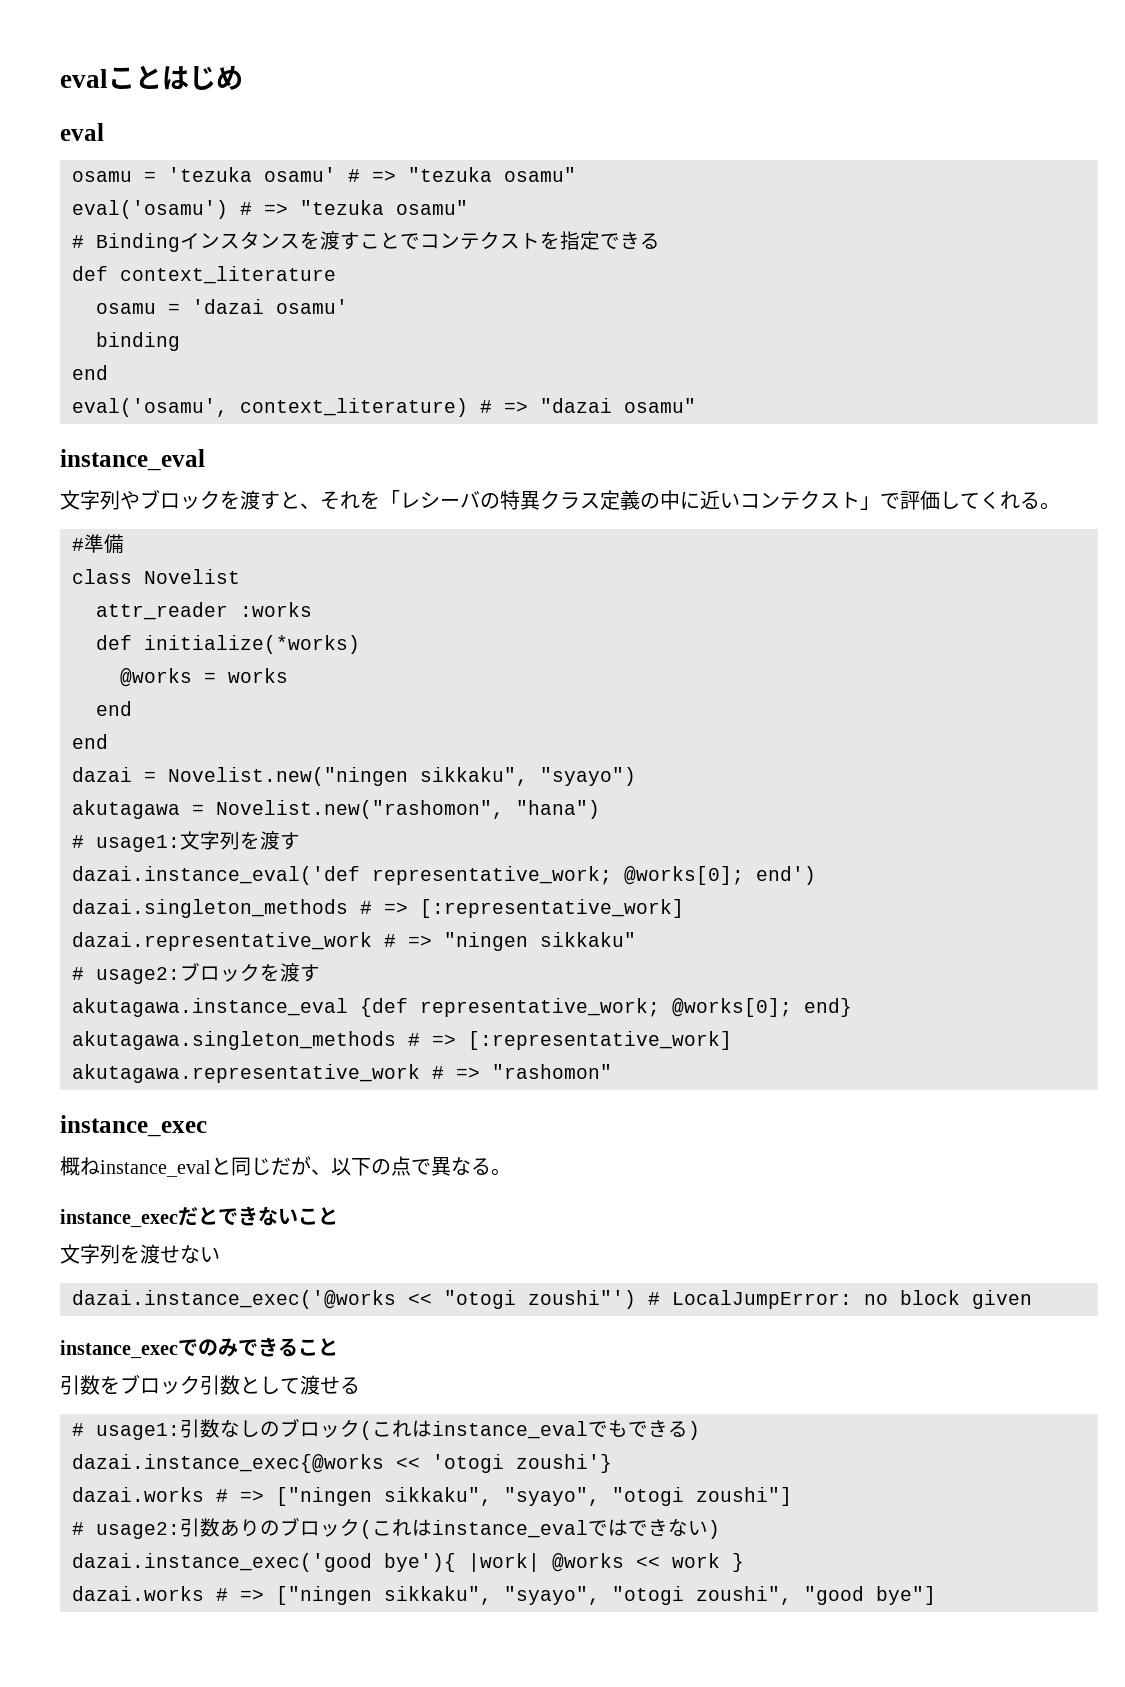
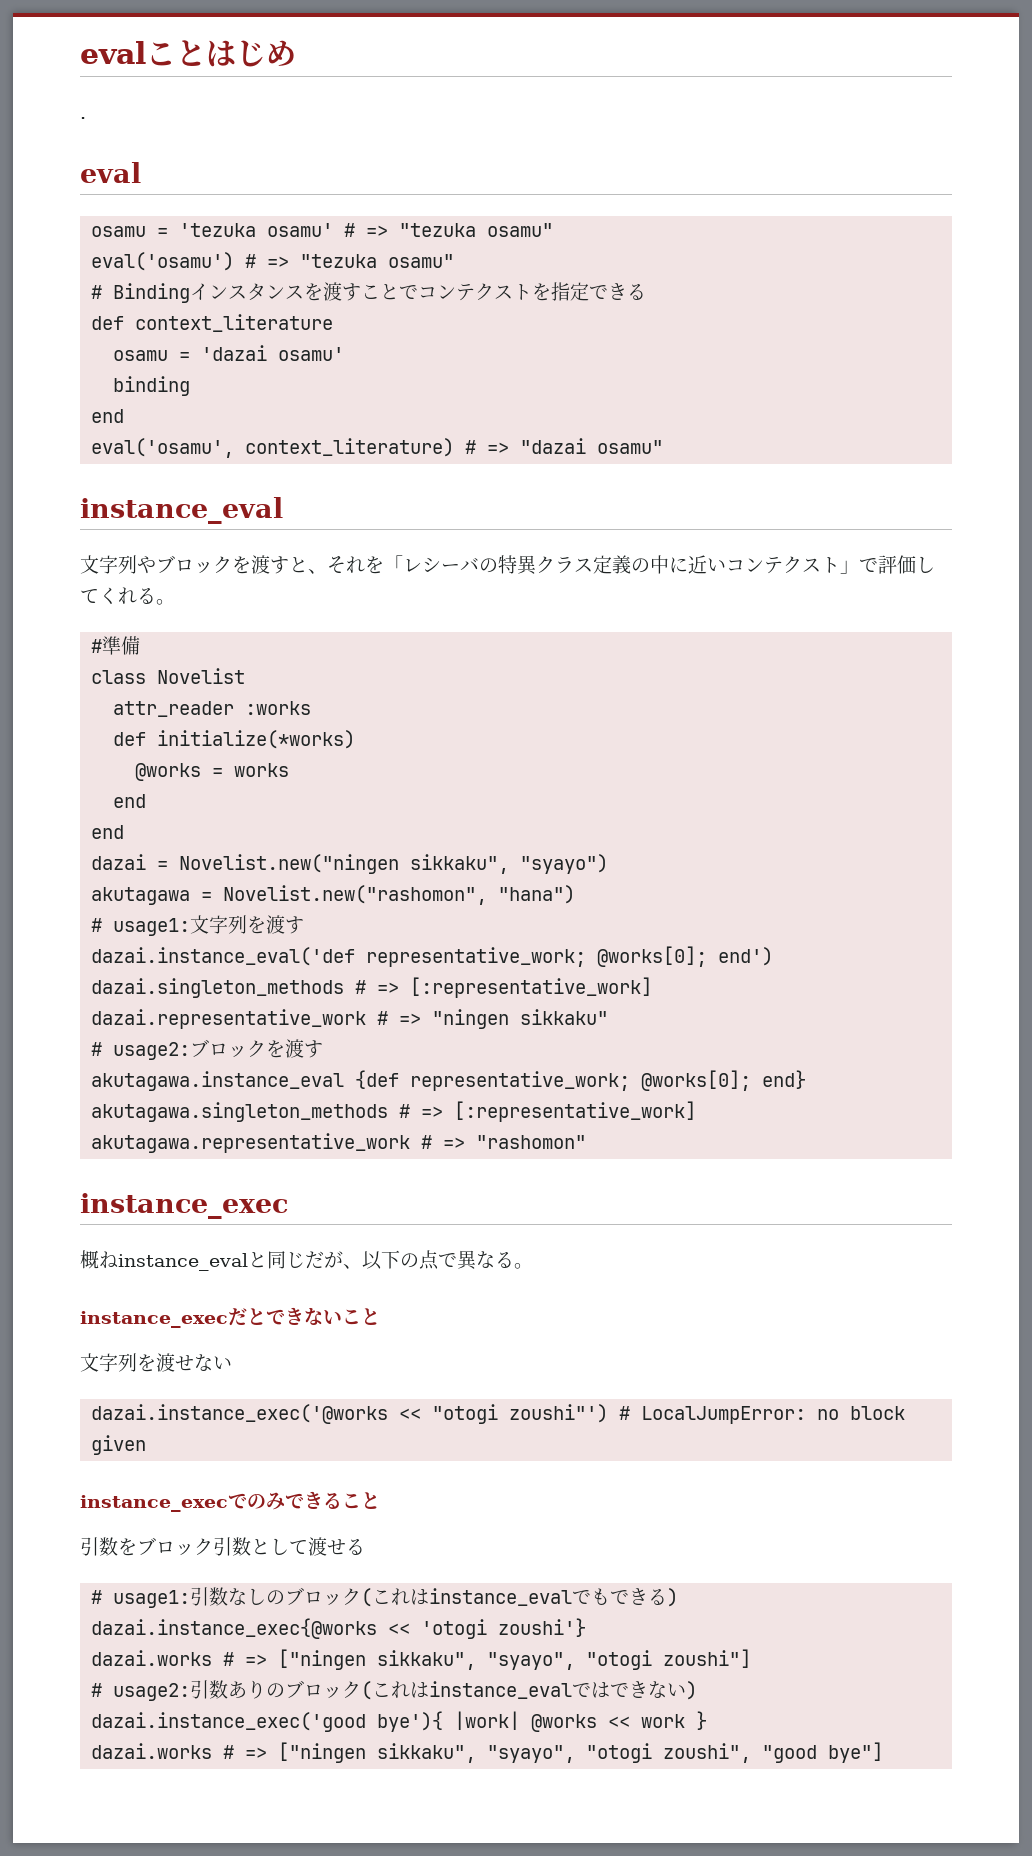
+ .

